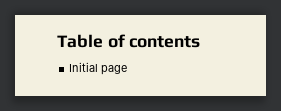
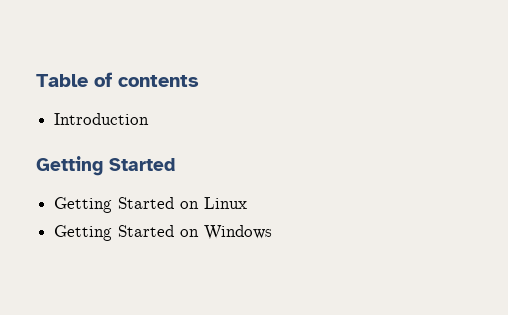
- Initial page
+ Introduction
+ Getting Started
+ Getting Started on Linux
+ Getting Started on Windows

